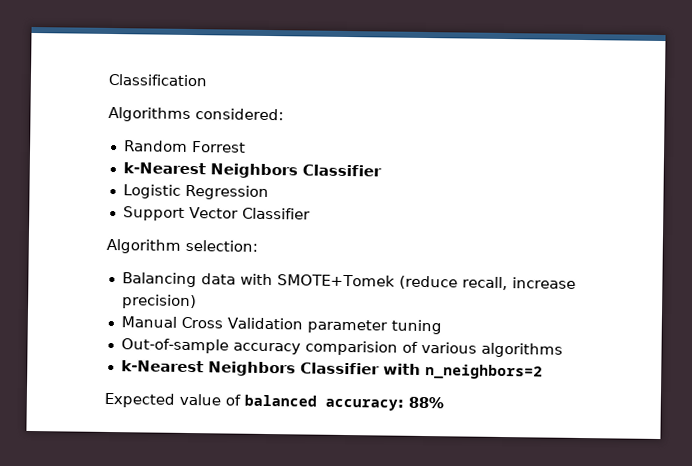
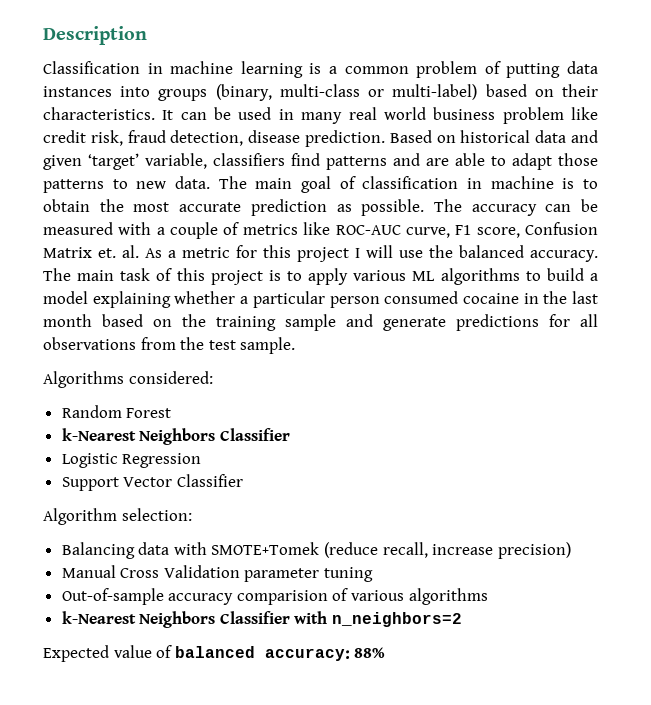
+ Description
- Classification
+ Classification in machine learning is a common problem of putting data instances into groups (binary, multi-class or multi-label) based on their characteristics. It can be used in many real world business problem like credit risk, fraud detection, disease prediction. Based on historical data and given ‘target’ variable, classifiers find patterns and are able to adapt those patterns to new data. The main goal of classification in machine is to obtain the most accurate prediction as possible. The accuracy can be measured with a couple of metrics like ROC-AUC curve, F1 score, Confusion Matrix et. al. As a metric for this project I will use the balanced accuracy. The main task of this project is to apply various ML algorithms to build a model explaining whether a particular person consumed cocaine in the last month based on the training sample and generate predictions for all observations from the test sample.
- Random Forrest
+ Random Forest

